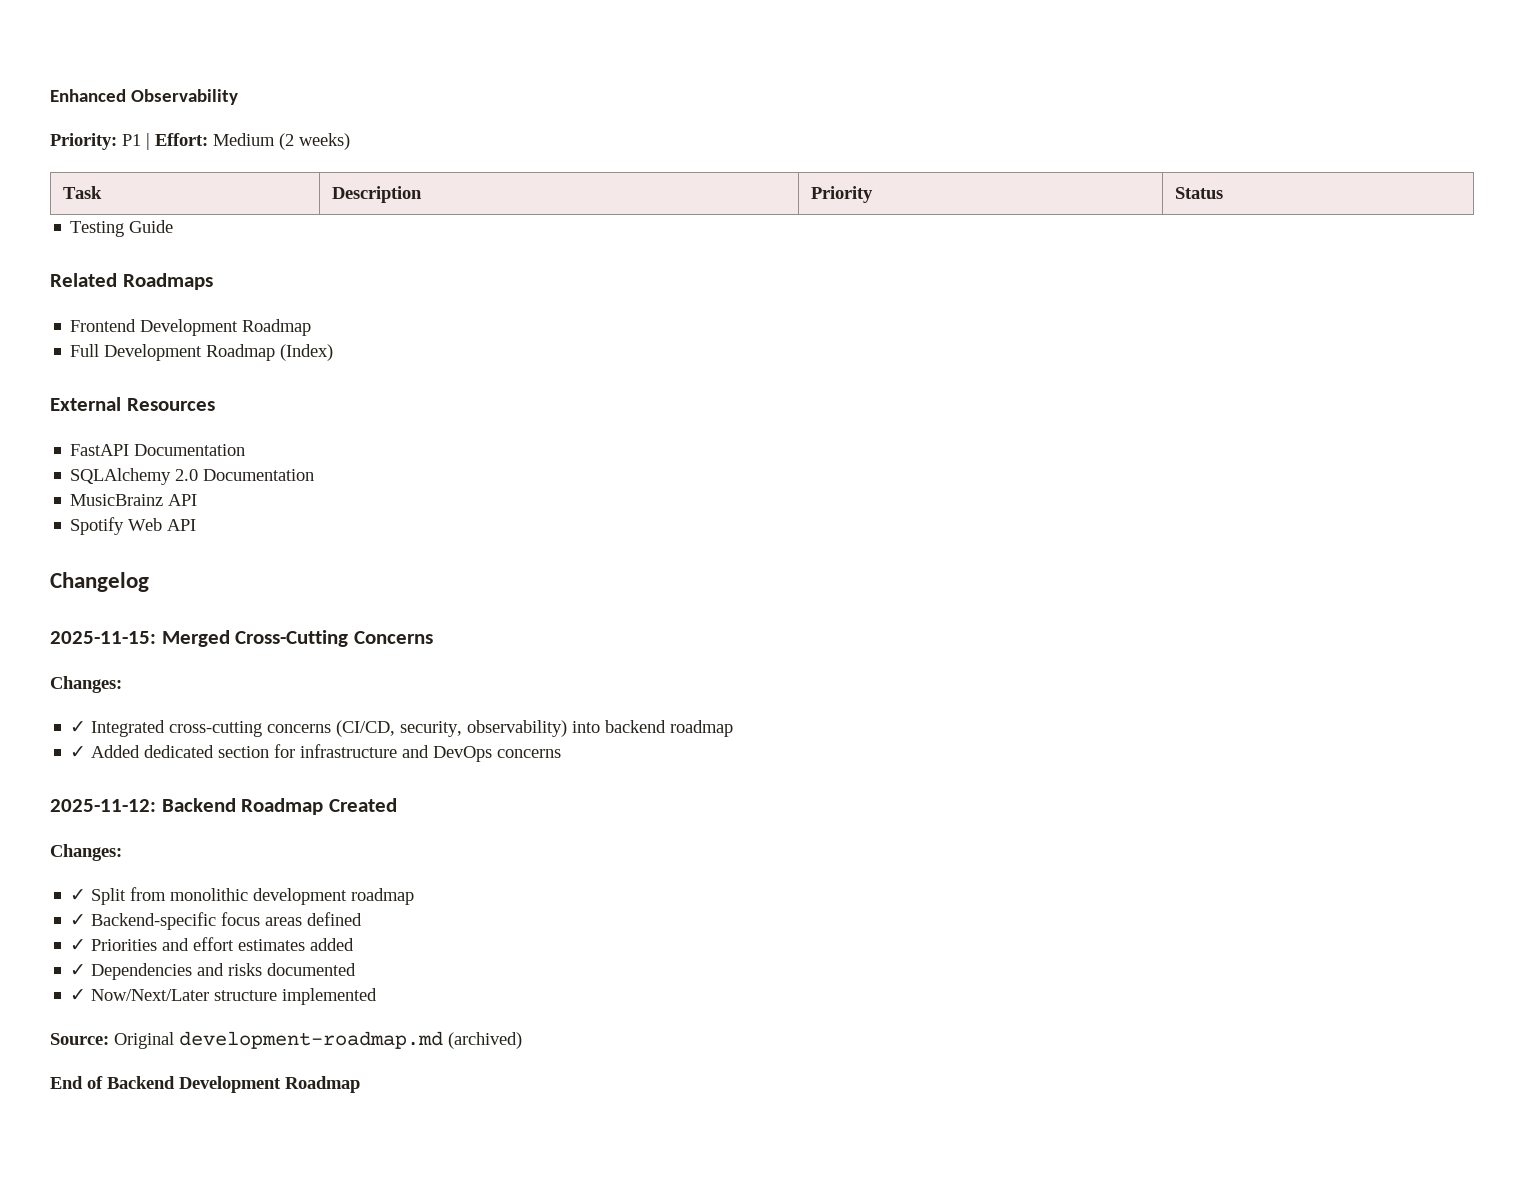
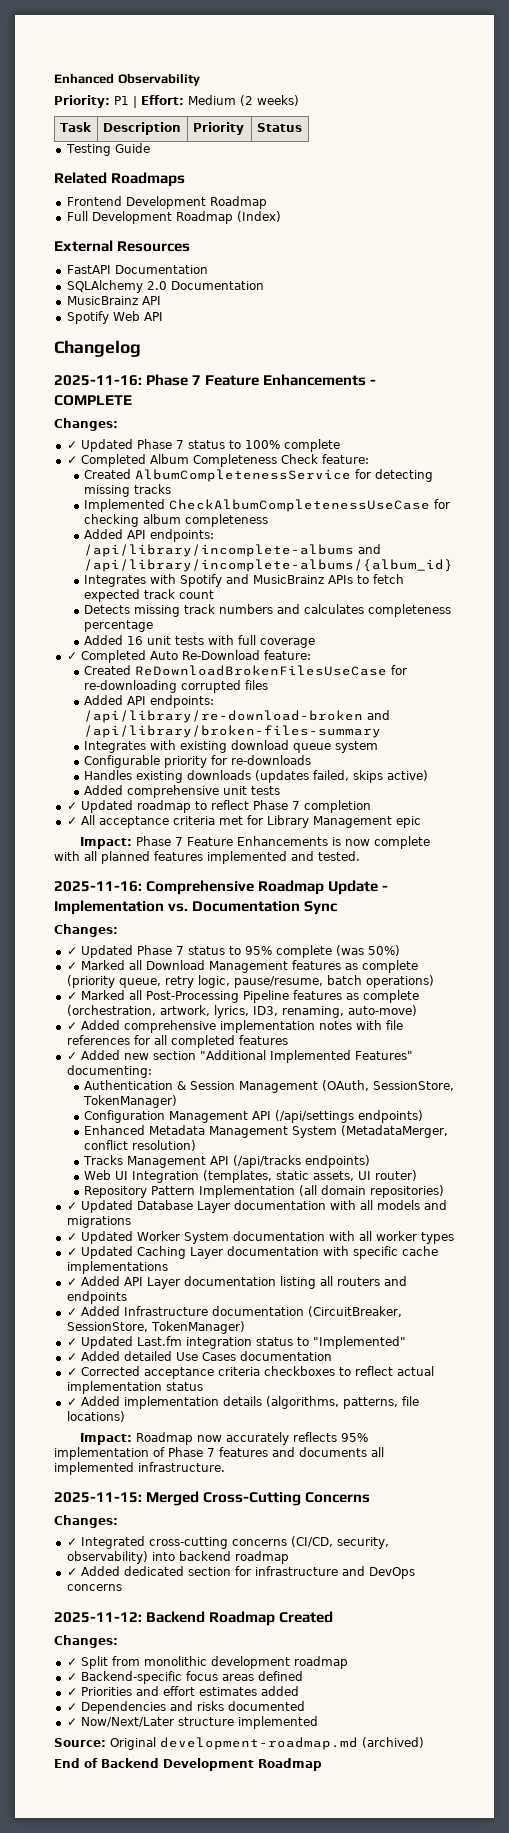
+ 2025-11-16: Phase 7 Feature Enhancements - COMPLETE
+ Changes:
+ ✓ Updated Phase 7 status to 100% complete
+ ✓ Completed Album Completeness Check feature:
+ Created AlbumCompletenessService for detecting missing tracks
+ Implemented CheckAlbumCompletenessUseCase for checking album completeness
+ Added API endpoints: /api/library/incomplete-albums and /api/library/incomplete-albums/{album_id}
+ Integrates with Spotify and MusicBrainz APIs to fetch expected track count
+ Detects missing track numbers and calculates completeness percentage
+ Added 16 unit tests with full coverage
+ ✓ Completed Auto Re-Download feature:
+ Created ReDownloadBrokenFilesUseCase for re-downloading corrupted files
+ Added API endpoints: /api/library/re-download-broken and /api/library/broken-files-summary
+ Integrates with existing download queue system
+ Configurable priority for re-downloads
+ Handles existing downloads (updates failed, skips active)
+ Added comprehensive unit tests
+ ✓ Updated roadmap to reflect Phase 7 completion
+ ✓ All acceptance criteria met for Library Management epic
+ Impact: Phase 7 Feature Enhancements is now complete with all planned features implemented and tested.
+ 2025-11-16: Comprehensive Roadmap Update - Implementation vs. Documentation Sync
+ Changes:
+ ✓ Updated Phase 7 status to 95% complete (was 50%)
+ ✓ Marked all Download Management features as complete (priority queue, retry logic, pause/resume, batch operations)
+ ✓ Marked all Post-Processing Pipeline features as complete (orchestration, artwork, lyrics, ID3, renaming, auto-move)
+ ✓ Added comprehensive implementation notes with file references for all completed features
+ ✓ Added new section "Additional Implemented Features" documenting:
+ Authentication & Session Management (OAuth, SessionStore, TokenManager)
+ Configuration Management API (/api/settings endpoints)
+ Enhanced Metadata Management System (MetadataMerger, conflict resolution)
+ Tracks Management API (/api/tracks endpoints)
+ Web UI Integration (templates, static assets, UI router)
+ Repository Pattern Implementation (all domain repositories)
+ ✓ Updated Database Layer documentation with all models and migrations
+ ✓ Updated Worker System documentation with all worker types
+ ✓ Updated Caching Layer documentation with specific cache implementations
+ ✓ Added API Layer documentation listing all routers and endpoints
+ ✓ Added Infrastructure documentation (CircuitBreaker, SessionStore, TokenManager)
+ ✓ Updated Last.fm integration status to "Implemented"
+ ✓ Added detailed Use Cases documentation
+ ✓ Corrected acceptance criteria checkboxes to reflect actual implementation status
+ ✓ Added implementation details (algorithms, patterns, file locations)
+ Impact: Roadmap now accurately reflects 95% implementation of Phase 7 features and documents all implemented infrastructure.

